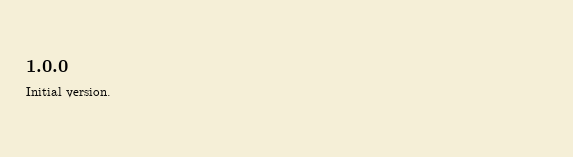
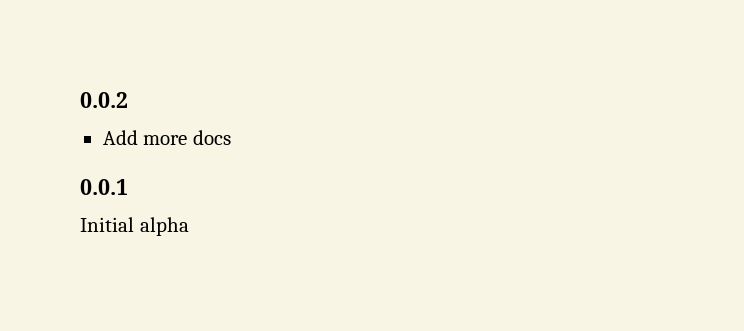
- 1.0.0
+ 0.0.2
+ Add more docs
+ 0.0.1
- Initial version.
+ Initial alpha

